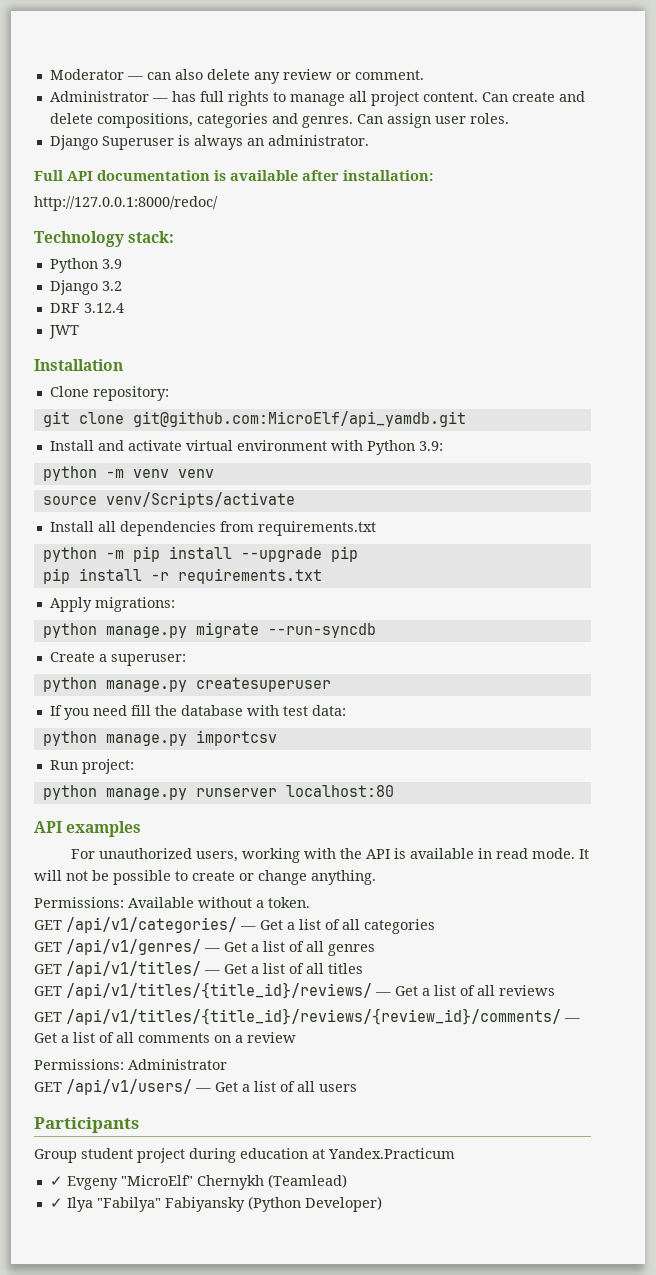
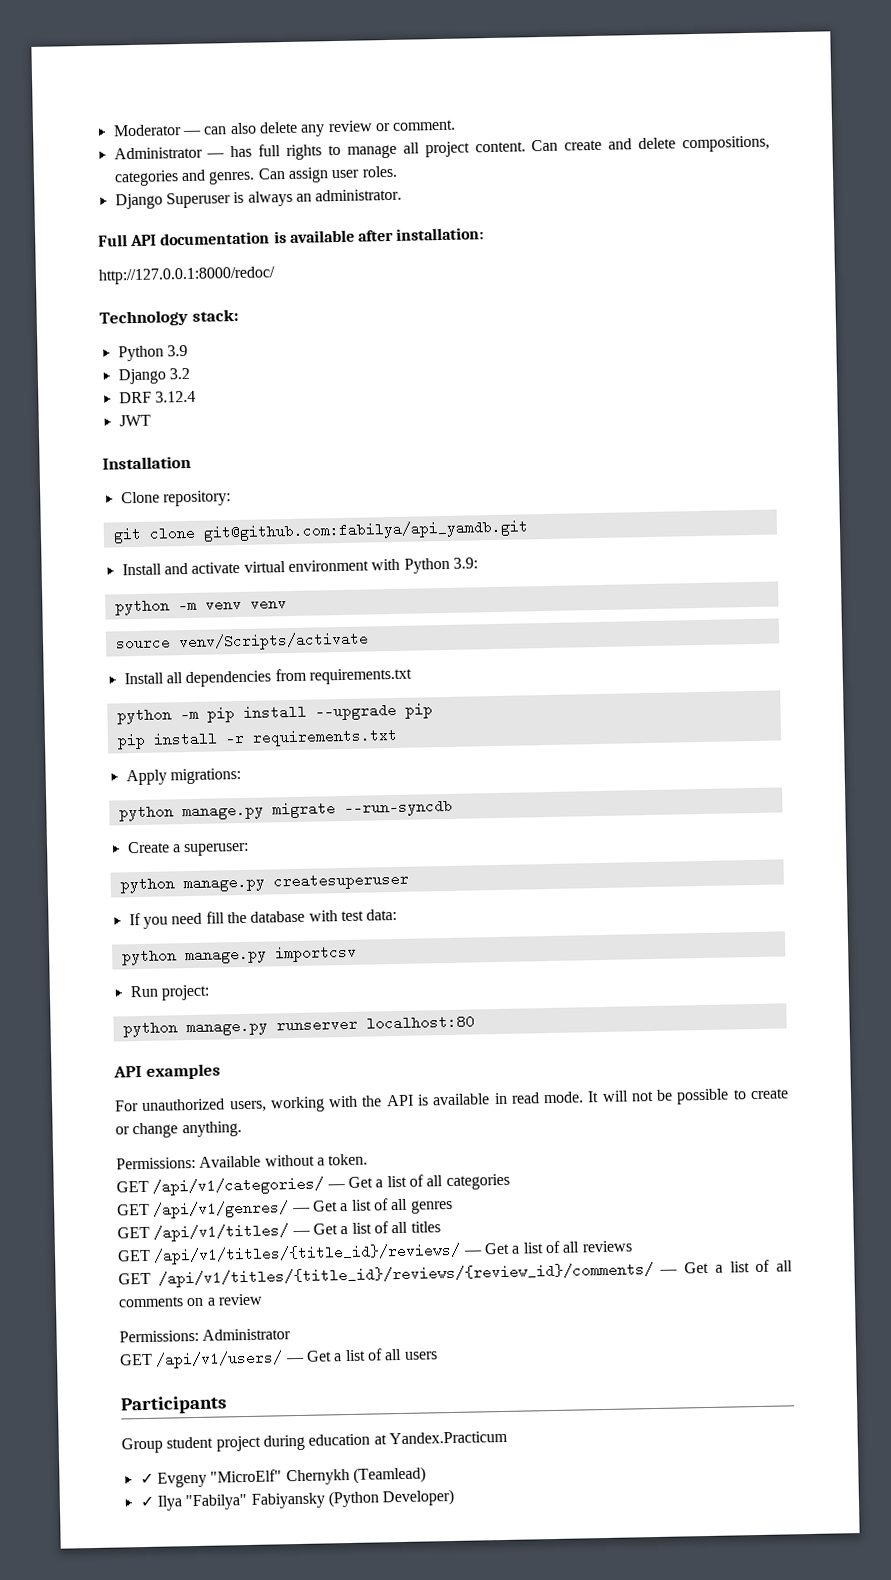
- git clone git@github.com:MicroElf/api_yamdb.git
+ git clone git@github.com:fabilya/api_yamdb.git

